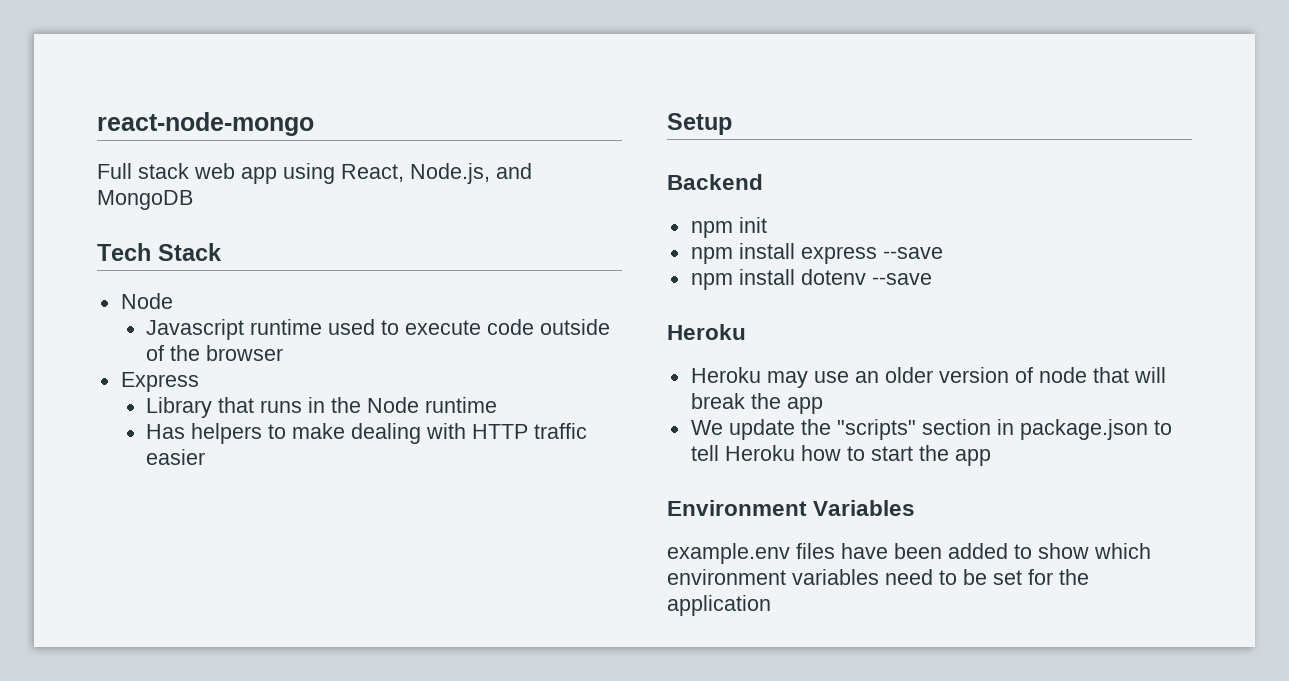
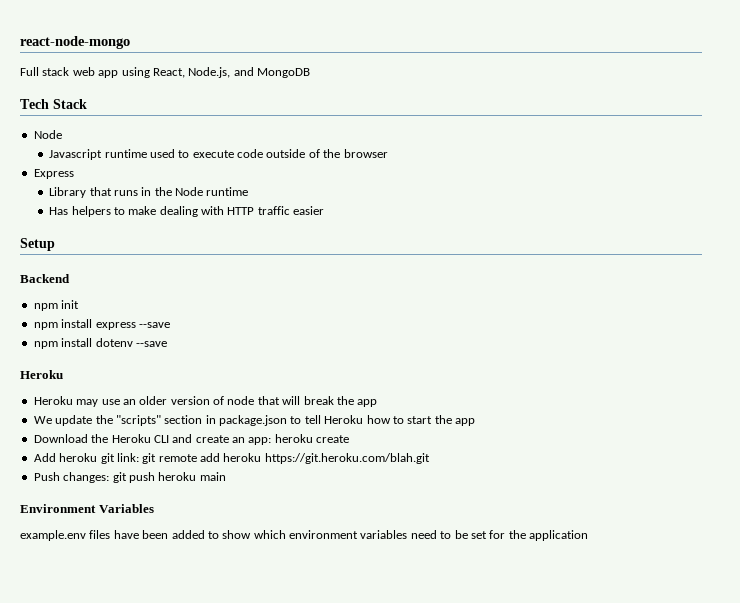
+ Download the Heroku CLI and create an app: heroku create
+ Add heroku git link: git remote add heroku https://git.heroku.com/blah.git
+ Push changes: git push heroku main

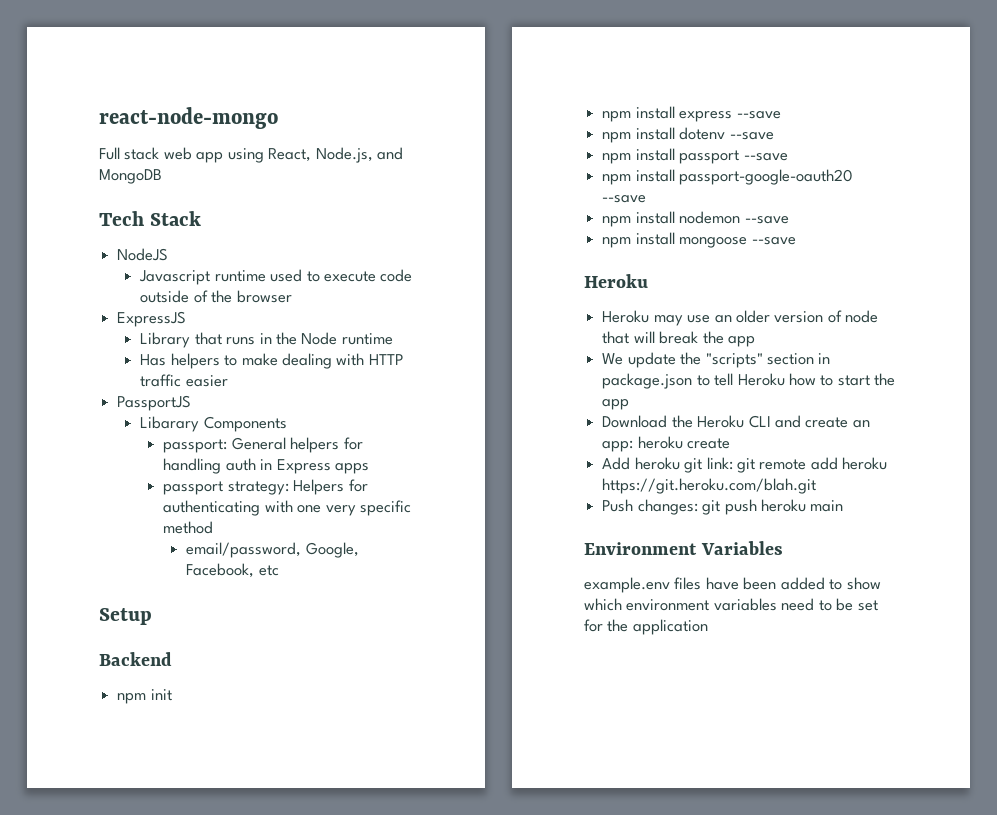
  Tech Stack
- Node
+ NodeJS
- Express
+ ExpressJS
+ PassportJS
+ Libarary Components
+ passport: General helpers for handling auth in Express apps
+ passport strategy: Helpers for authenticating with one very specific method
+ email/password, Google, Facebook, etc
+ npm install passport --save
+ npm install passport-google-oauth20 --save
+ npm install nodemon --save
+ npm install mongoose --save

